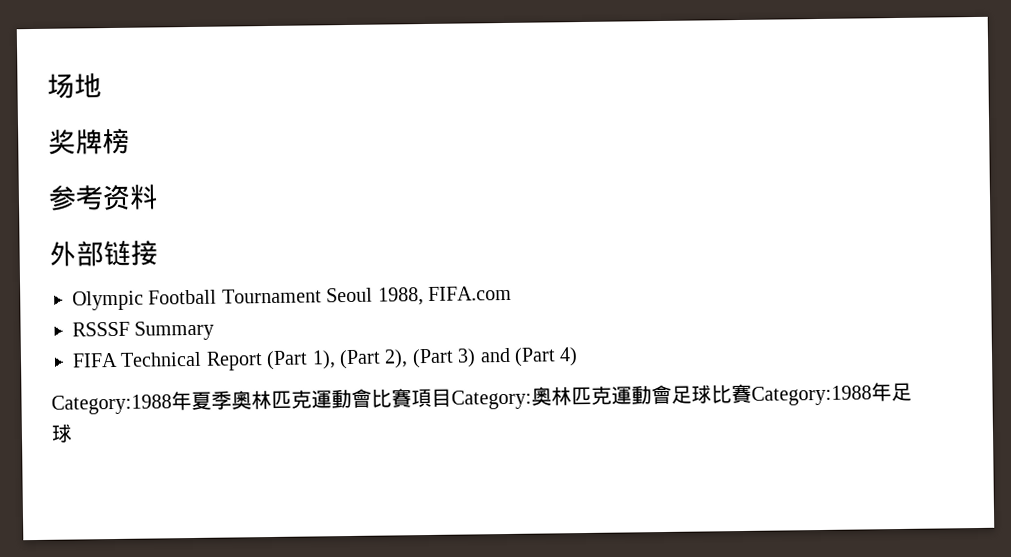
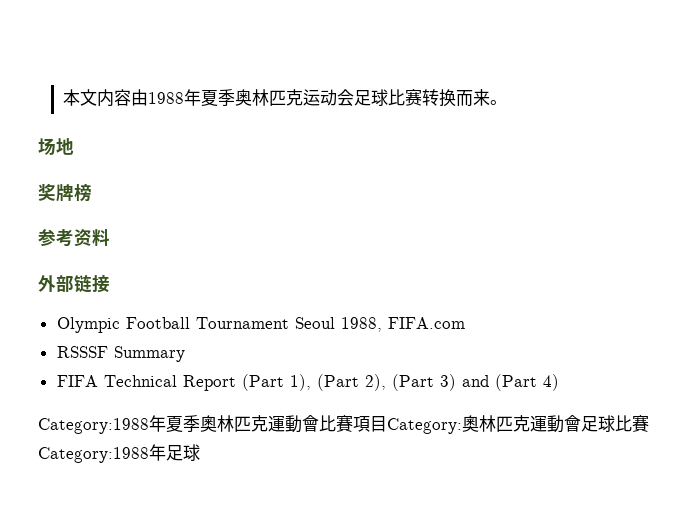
+ 本文内容由1988年夏季奥林匹克运动会足球比赛转换而来。

